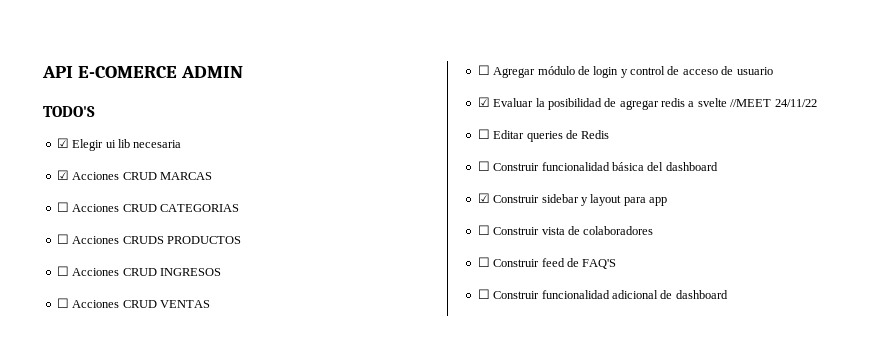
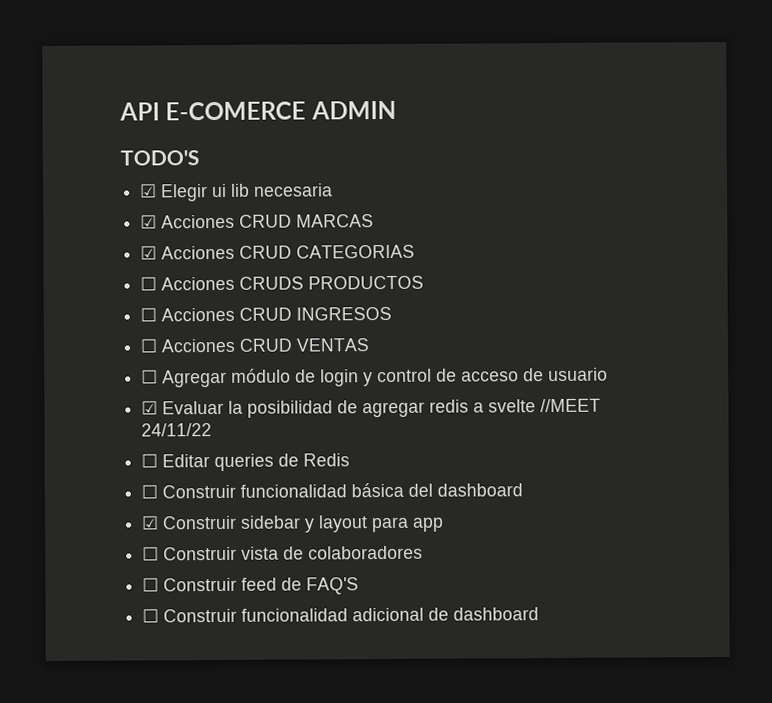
- ☐ Acciones CRUD CATEGORIAS
+ ☑ Acciones CRUD CATEGORIAS

